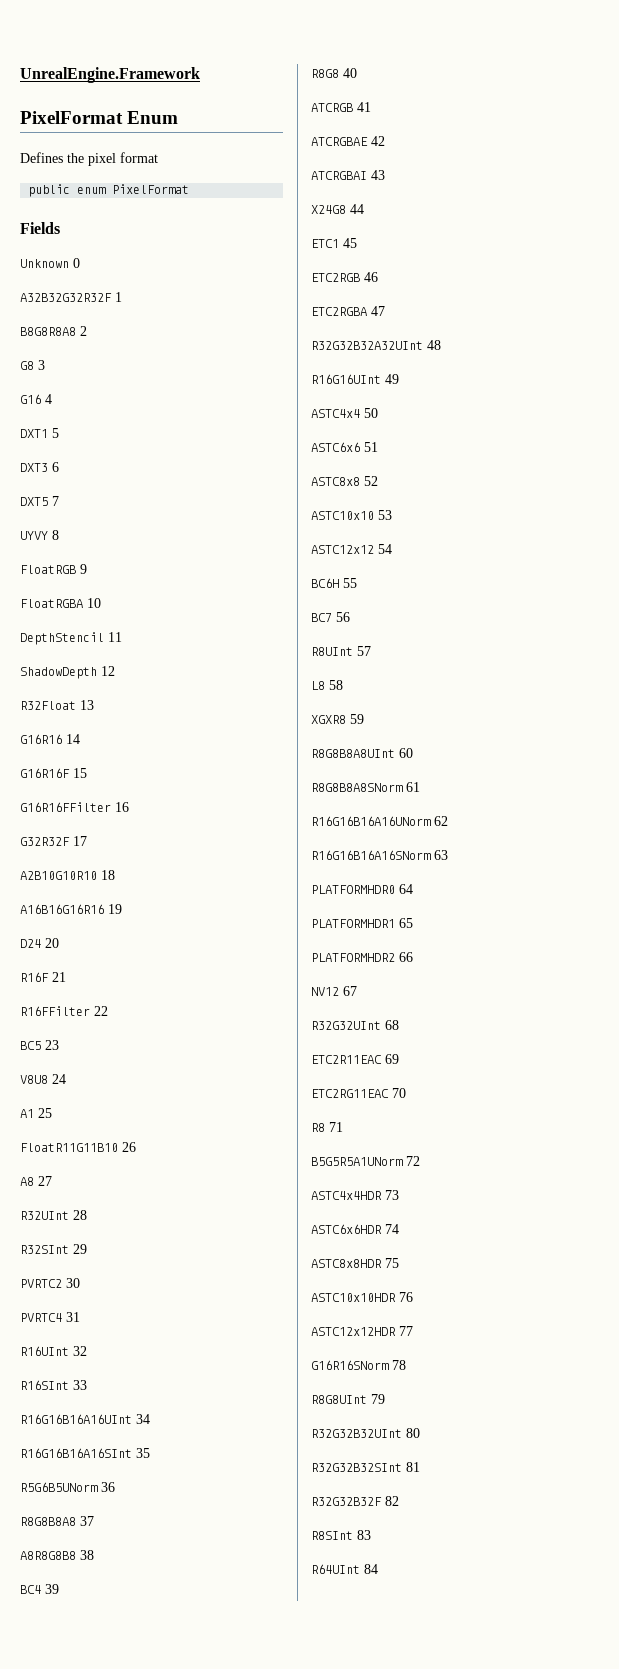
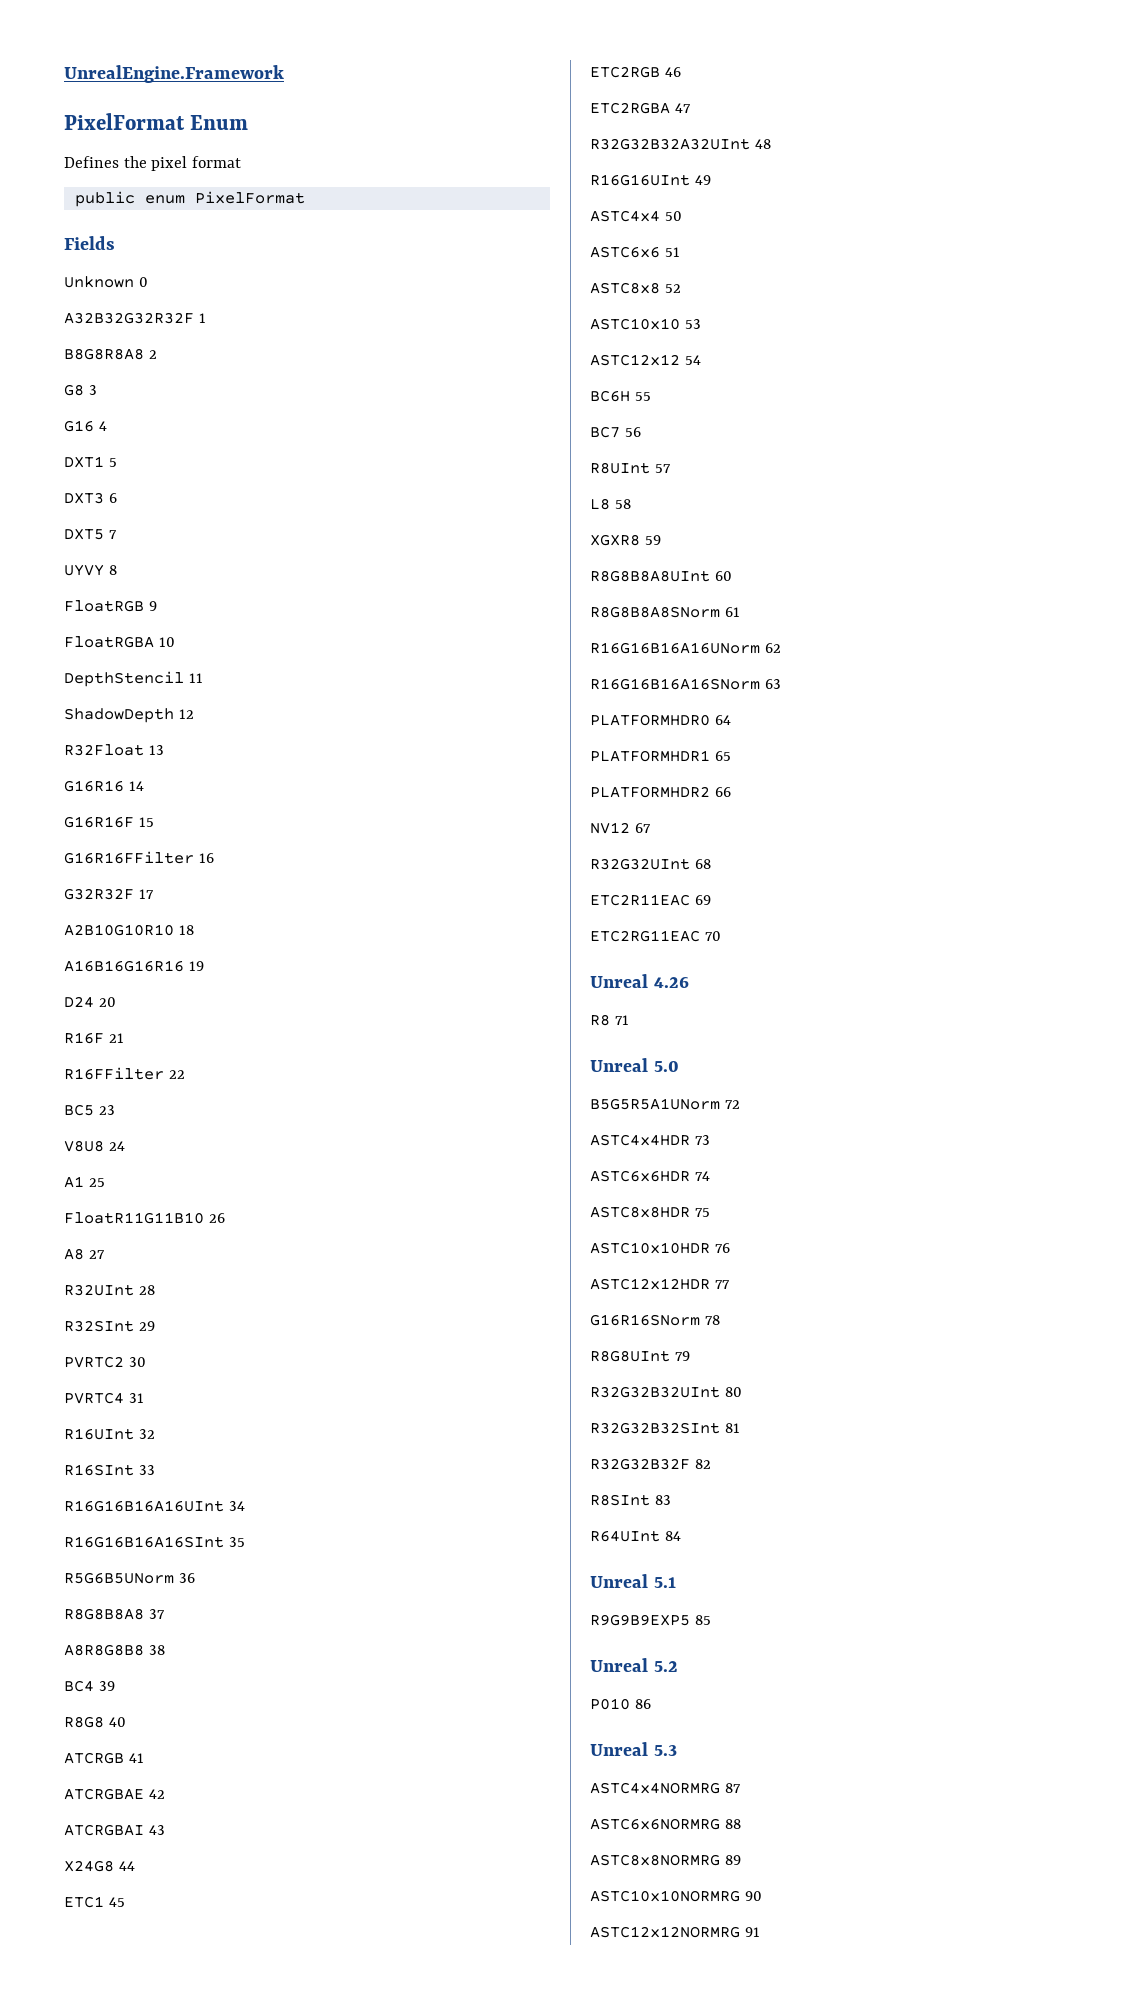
+ Unreal 4.26
+ Unreal 5.0
+ Unreal 5.1
+ R9G9B9EXP5 85
+ Unreal 5.2
+ P010 86
+ Unreal 5.3
+ ASTC4x4NORMRG 87
+ ASTC6x6NORMRG 88
+ ASTC8x8NORMRG 89
+ ASTC10x10NORMRG 90
+ ASTC12x12NORMRG 91

